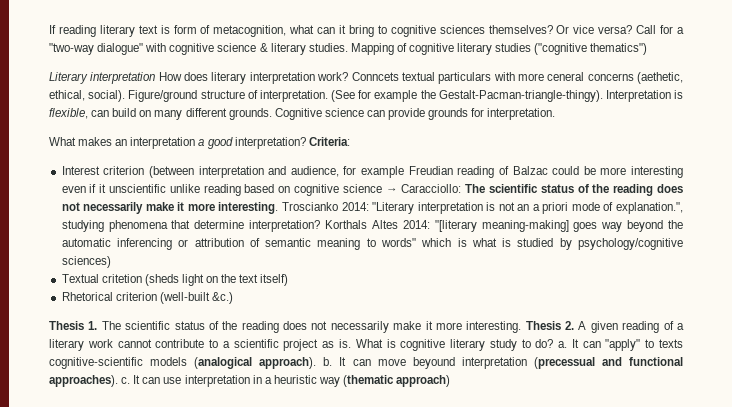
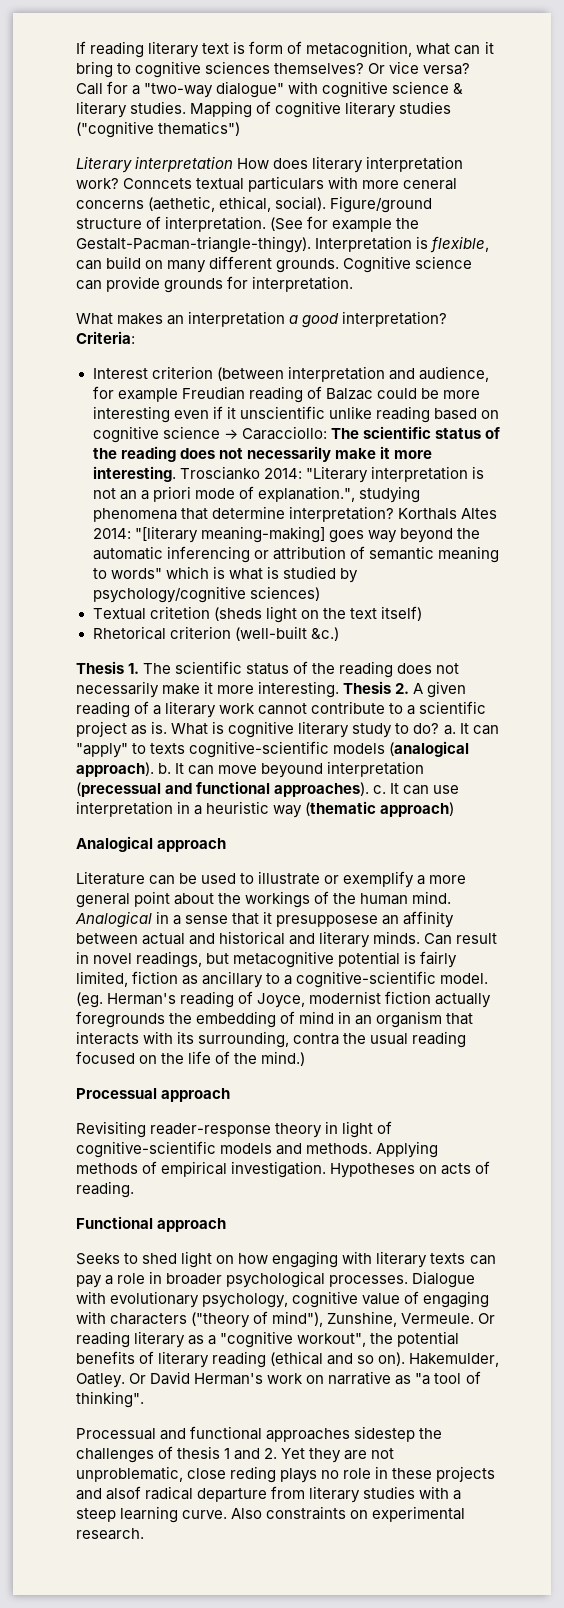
+ Analogical approach
+ Literature can be used to illustrate or exemplify a more general point about the workings of the human mind. Analogical in a sense that it presupposese an affinity between actual and historical and literary minds. Can result in novel readings, but metacognitive potential is fairly limited, fiction as ancillary to a cognitive-scientific model. (eg. Herman's reading of Joyce, modernist fiction actually foregrounds the embedding of mind in an organism that interacts with its surrounding, contra the usual reading focused on the life of the mind.)
+ Processual approach
+ Revisiting reader-response theory in light of cognitive-scientific models and methods. Applying methods of empirical investigation. Hypotheses on acts of reading.
+ Functional approach
+ Seeks to shed light on how engaging with literary texts can pay a role in broader psychological processes. Dialogue with evolutionary psychology, cognitive value of engaging with characters ("theory of mind"), Zunshine, Vermeule. Or reading literary as a "cognitive workout", the potential benefits of literary reading (ethical and so on). Hakemulder, Oatley. Or David Herman's work on narrative as "a tool of thinking".
+ Processual and functional approaches sidestep the challenges of thesis 1 and 2. Yet they are not unproblematic, close reding plays no role in these projects and alsof radical departure from literary studies with a steep learning curve. Also constraints on experimental research.

